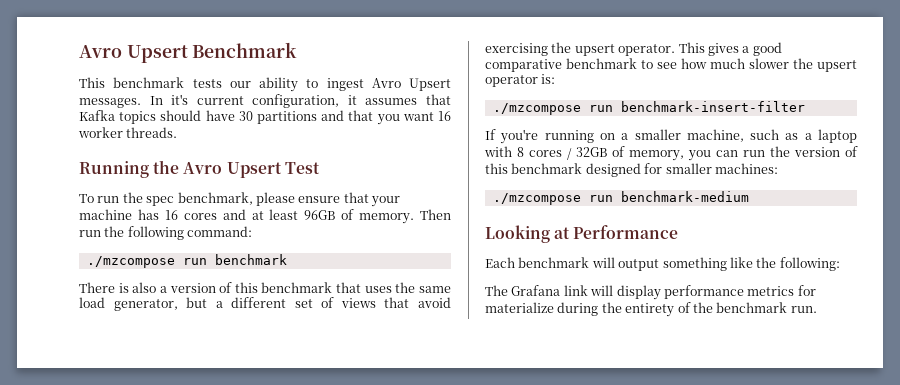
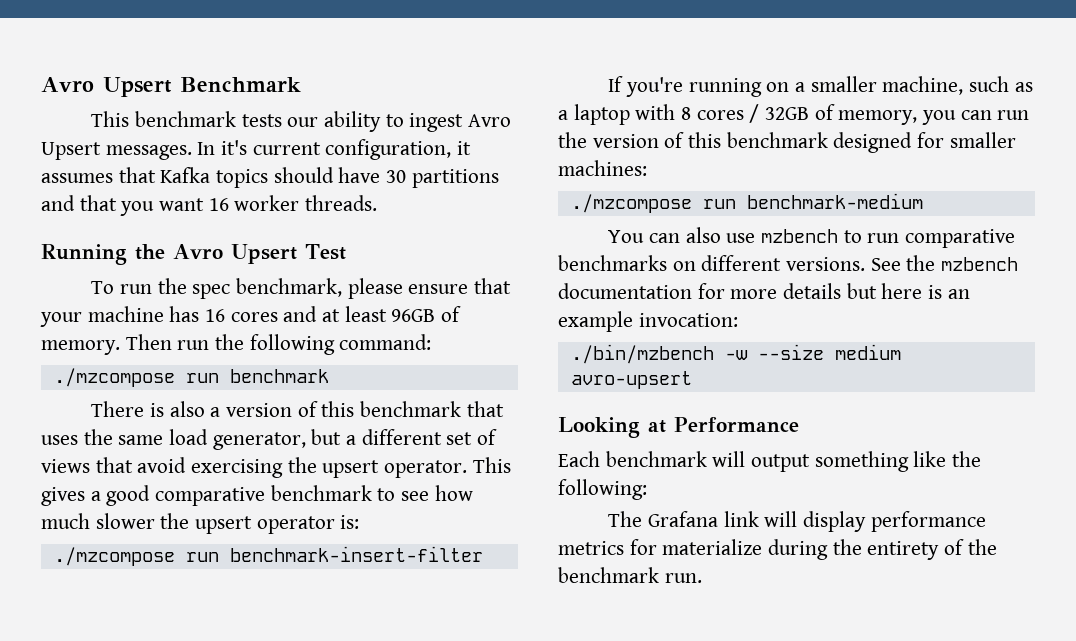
+ You can also use mzbench to run comparative benchmarks on different versions. See the mzbench documentation for more details but here is an example invocation:
+ ./bin/mzbench -w --size medium avro-upsert

